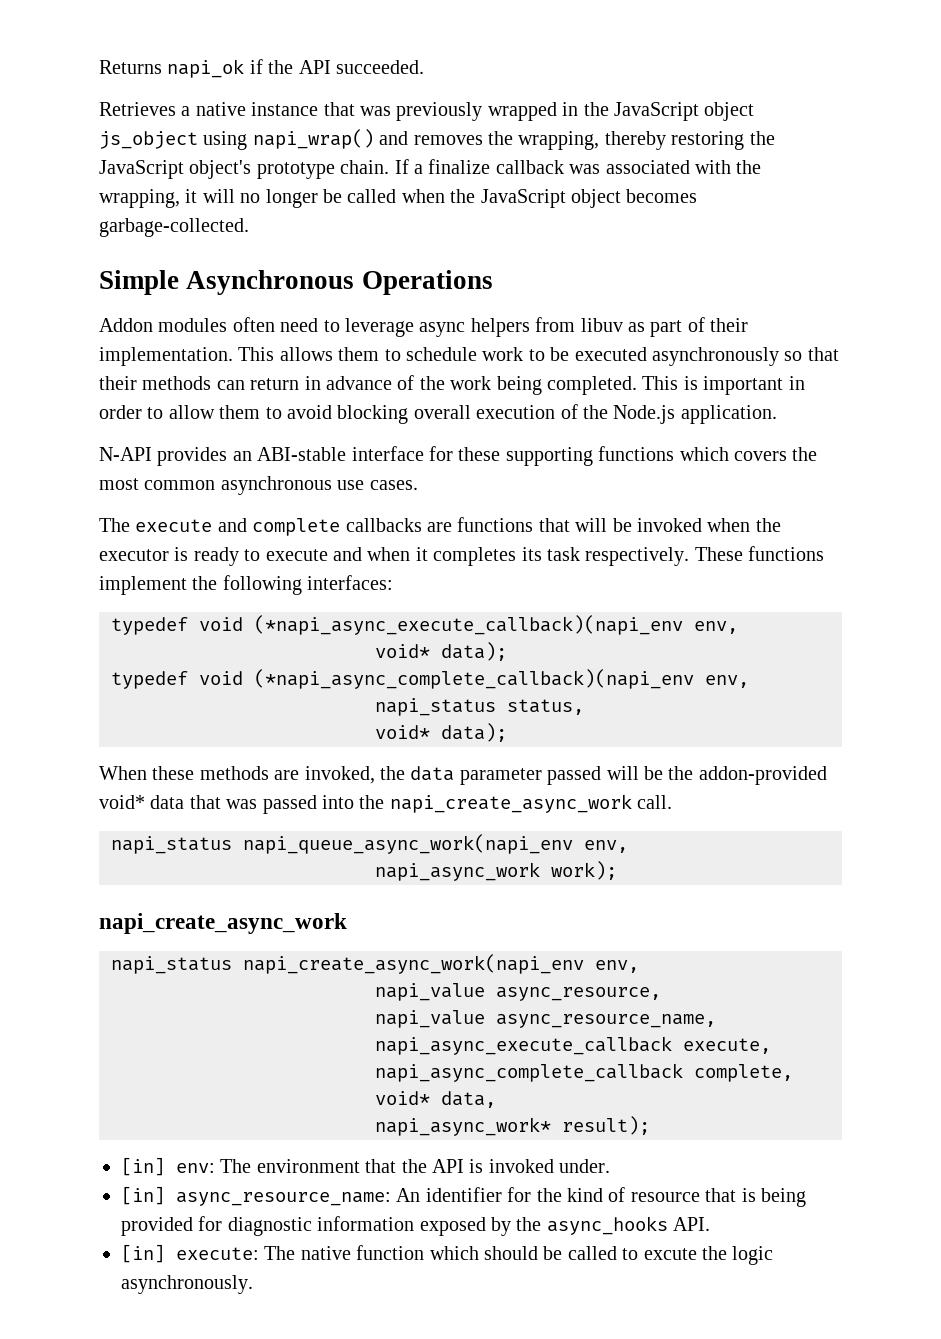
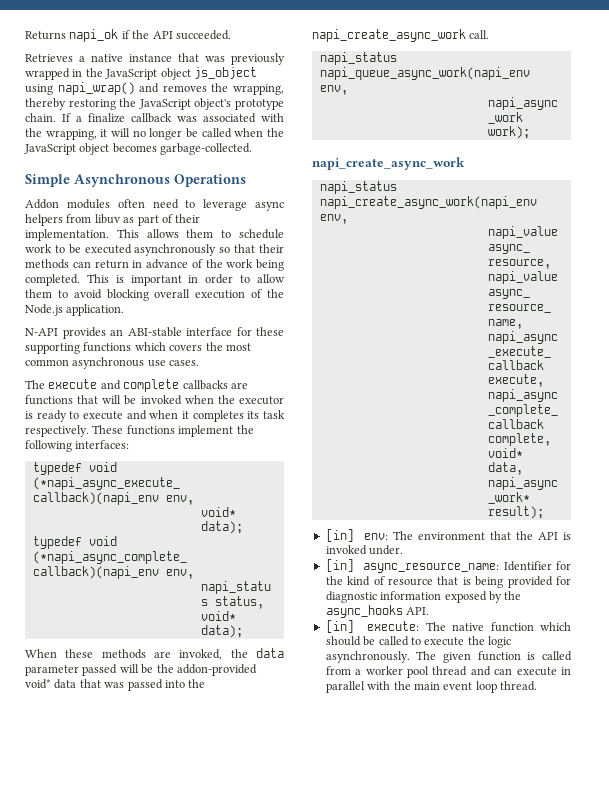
- [in] async_resource_name: An identifier for the kind of resource that is being provided for diagnostic information exposed by the async_hooks API.
+ [in] async_resource_name: Identifier for the kind of resource that is being provided for diagnostic information exposed by the async_hooks API.
- [in] execute: The native function which should be called to excute the logic asynchronously.
+ [in] execute: The native function which should be called to execute the logic asynchronously.
+ The given function is called from a worker pool thread and can execute in parallel with the main event loop thread.

